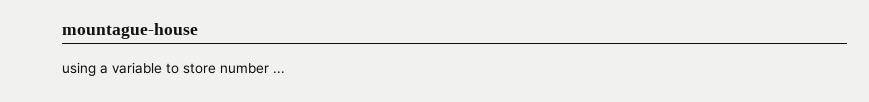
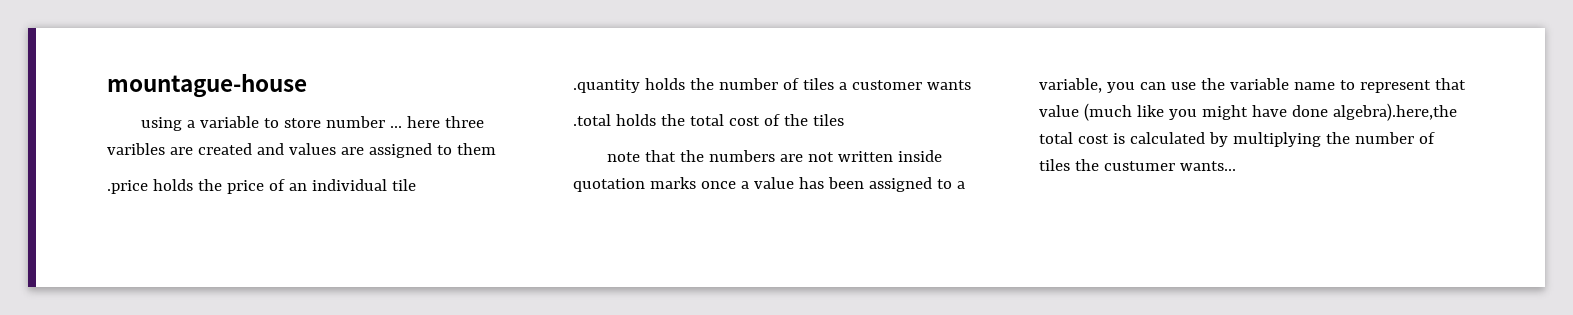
- using a variable to store number ...
+ using a variable to store number ... here three varibles are created and values are assigned to them
+ .price holds the price of an individual tile
+ .quantity holds the number of tiles a customer wants
+ .total holds the total cost of the tiles
+ note that the numbers are not written inside quotation marks once a value has been assigned to a variable, you can use the variable name to represent that value (much like you might have done algebra).here,the total cost is calculated by multiplying the number of tiles the custumer wants...

